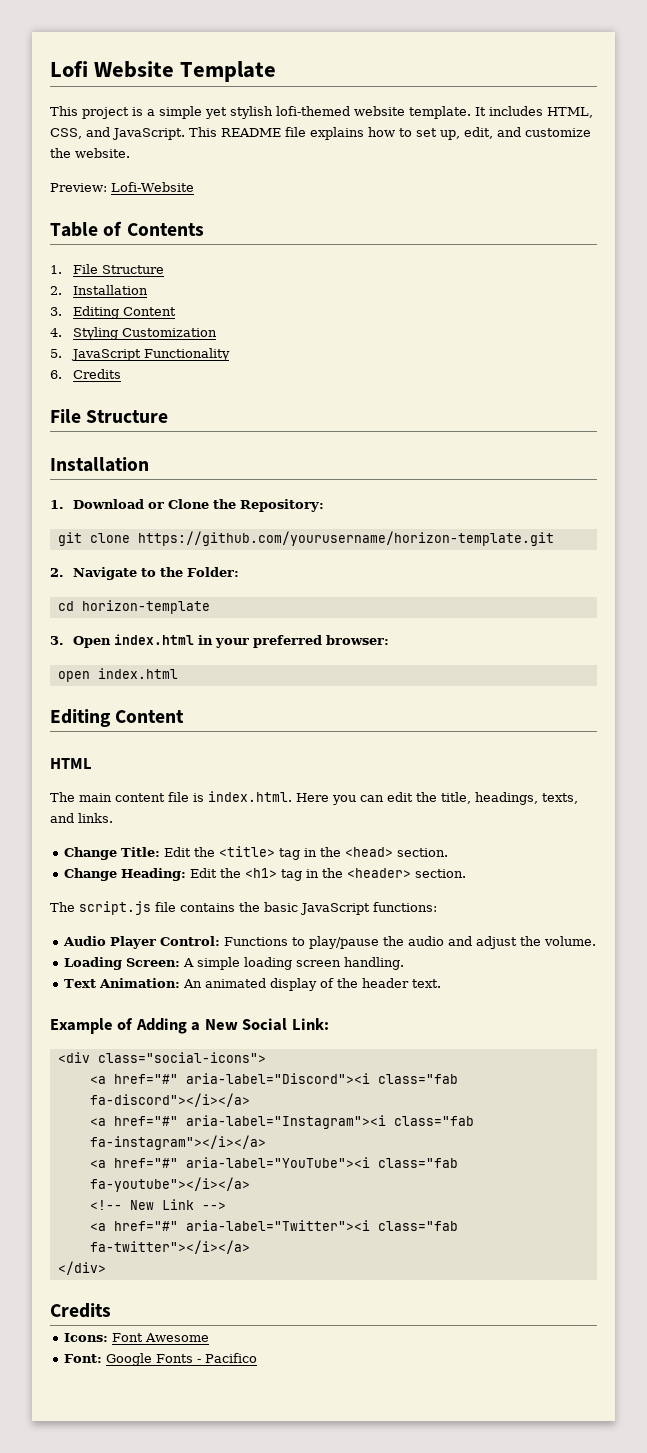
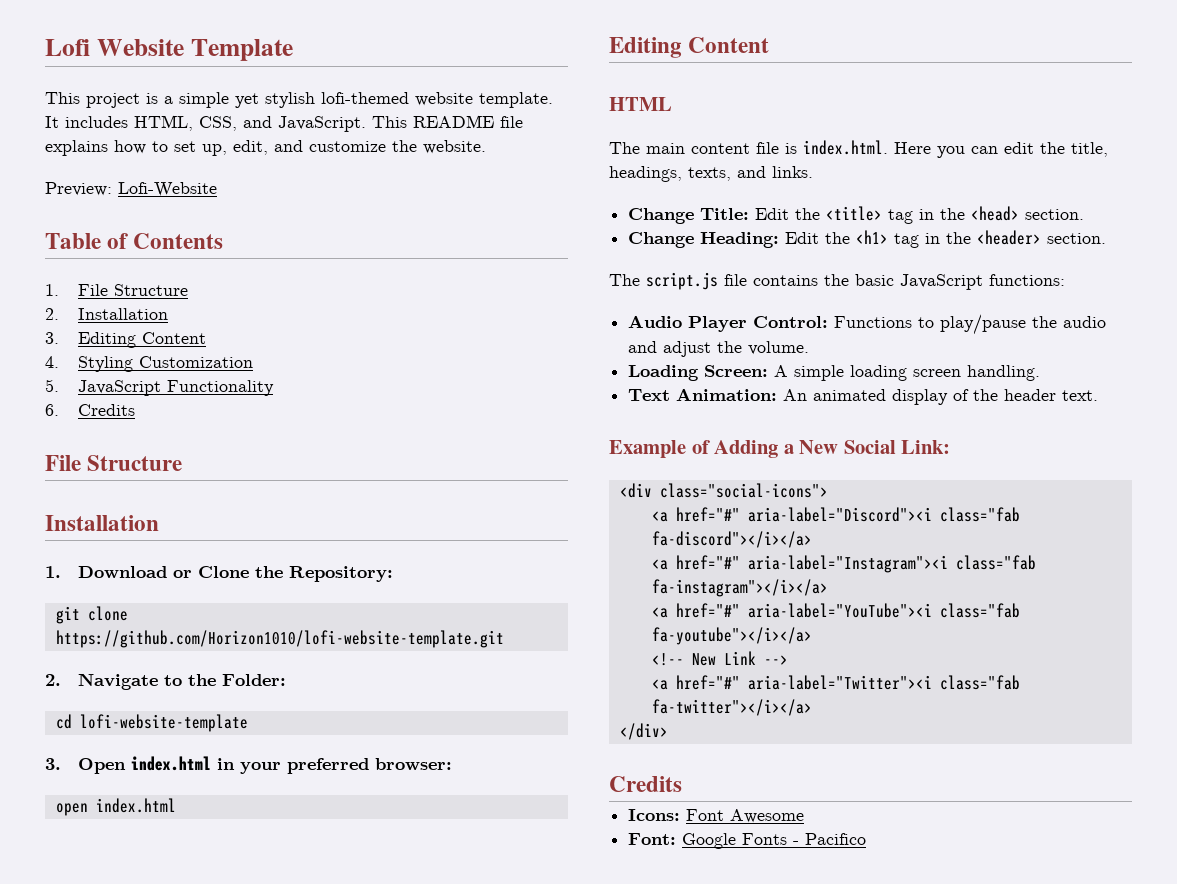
- git clone https://github.com/yourusername/horizon-template.git
+ git clone https://github.com/Horizon1010/lofi-website-template.git
- cd horizon-template
+ cd lofi-website-template

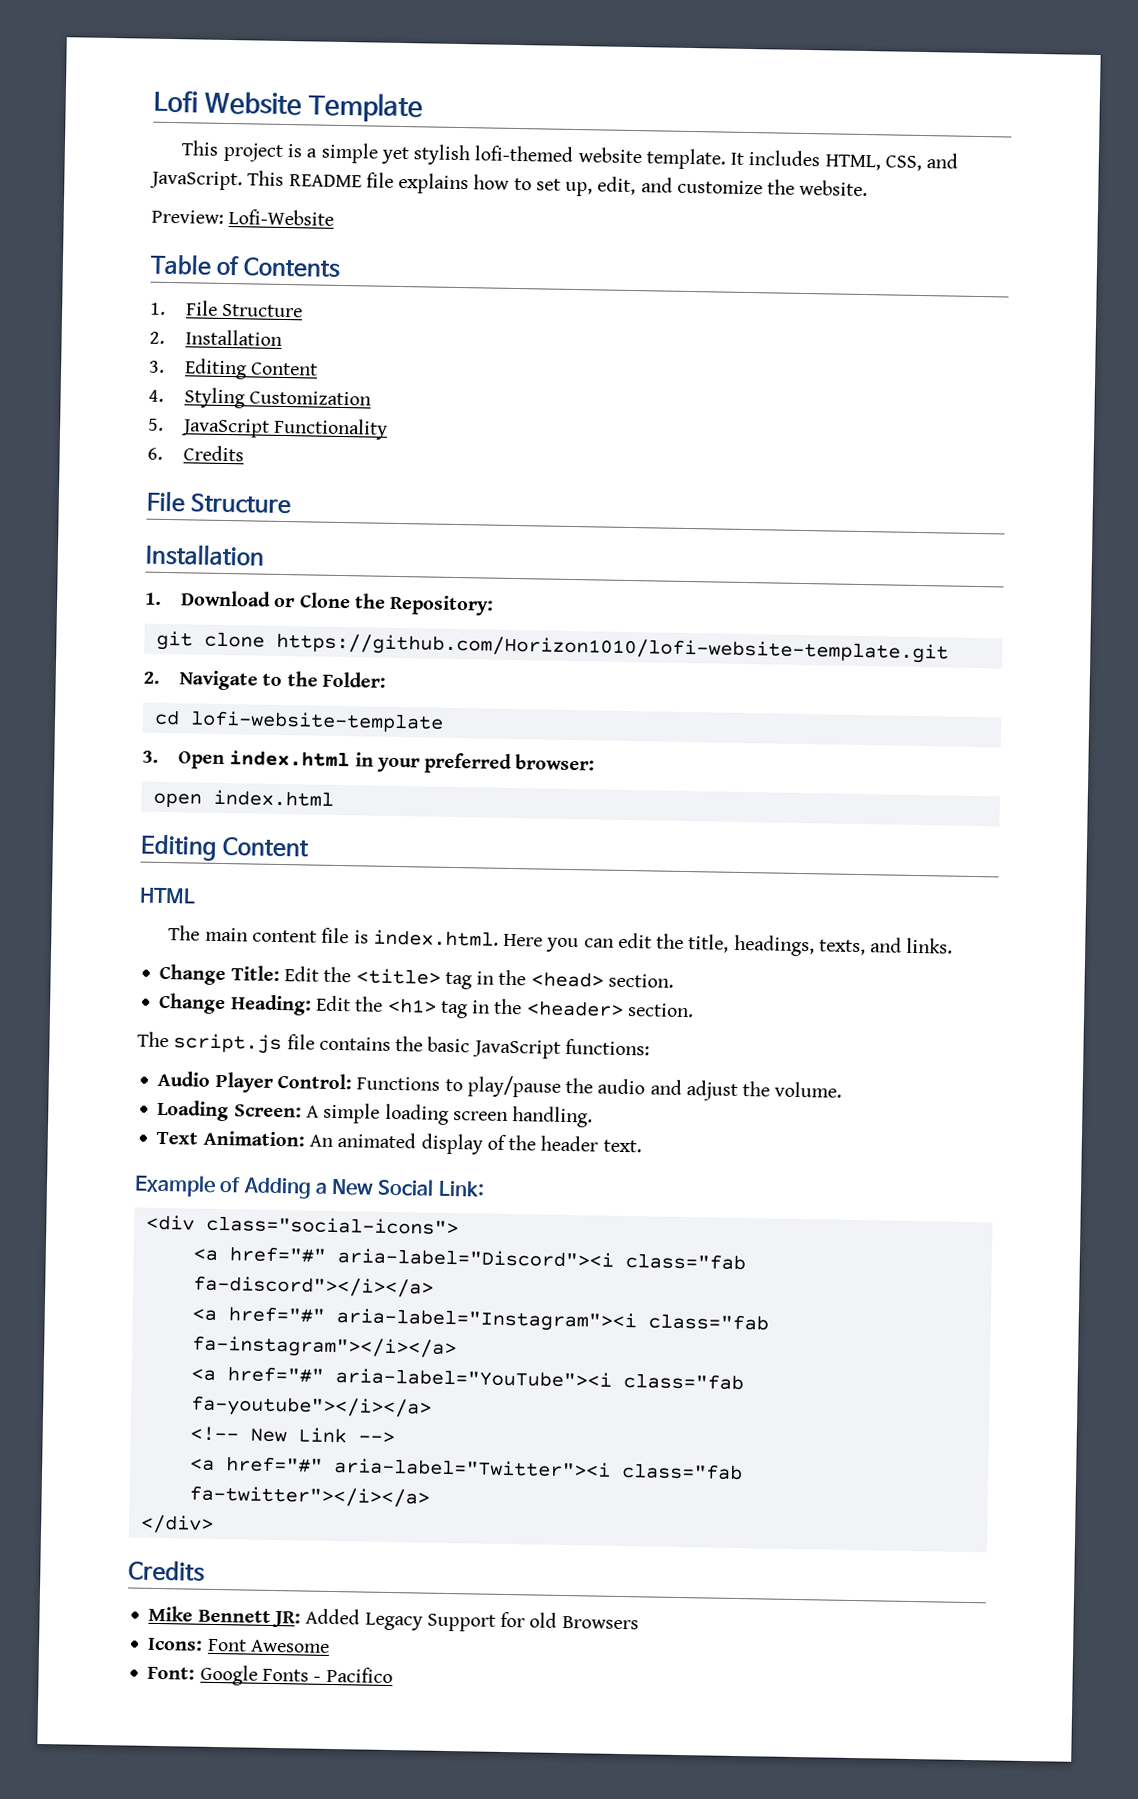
+ Mike Bennett JR: Added Legacy Support for old Browsers

